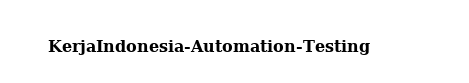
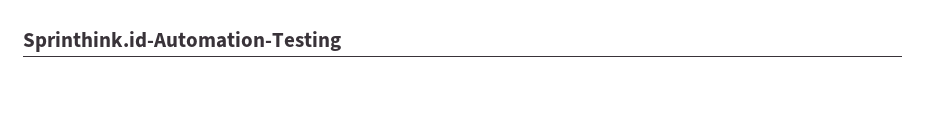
- KerjaIndonesia-Automation-Testing
+ Sprinthink.id-Automation-Testing

